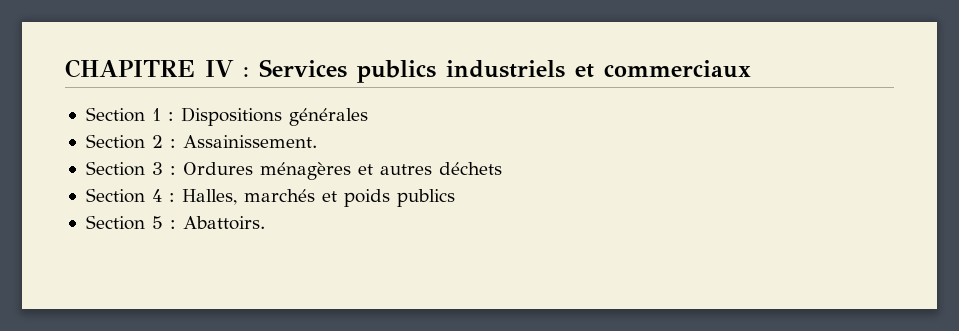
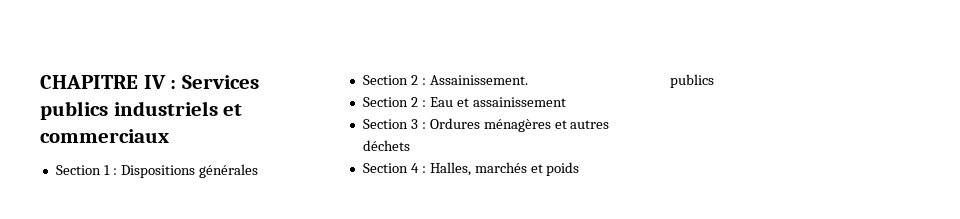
+ Section 2 : Eau et assainissement
- Section 5 : Abattoirs.

